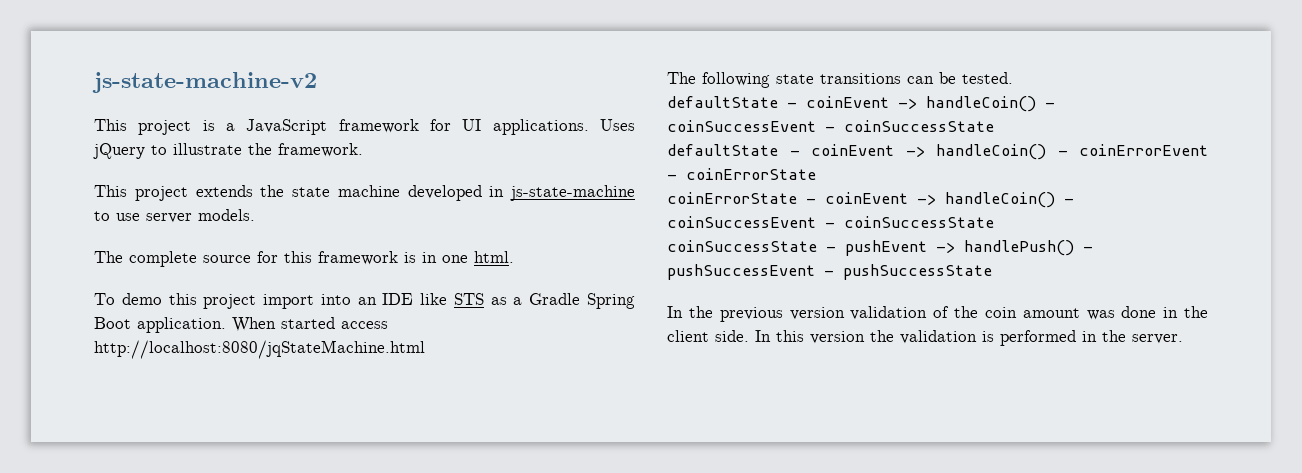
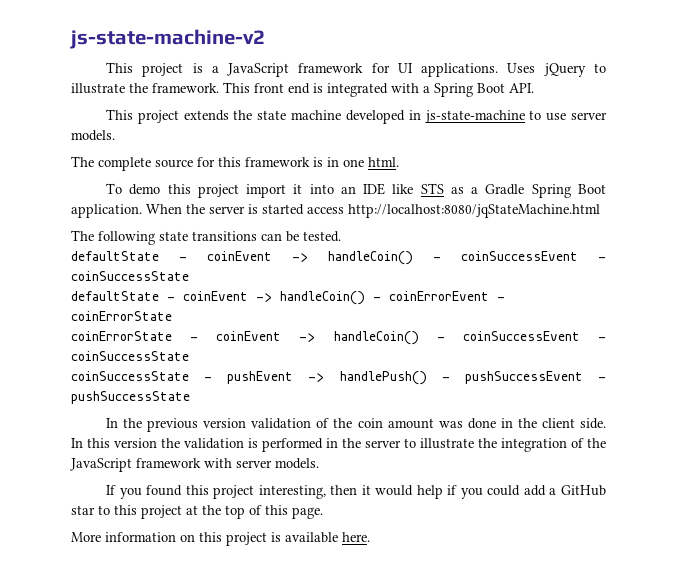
+ This front end is integrated with a Spring Boot API.
- To demo this project import into an IDE like STS as a Gradle Spring Boot application.
+ To demo this project import it into an IDE like STS as a Gradle Spring Boot application.
- When started access http://localhost:8080/jqStateMachine.html
+ When the server is started access http://localhost:8080/jqStateMachine.html
- In this version the validation is performed in the server.
+ In this version the validation is performed in the server to illustrate the integration of the JavaScript framework with server models.
+ If you found this project interesting, then it would help if you could add a GitHub star to this project at the top of this page.
+ More information on this project is available here.

